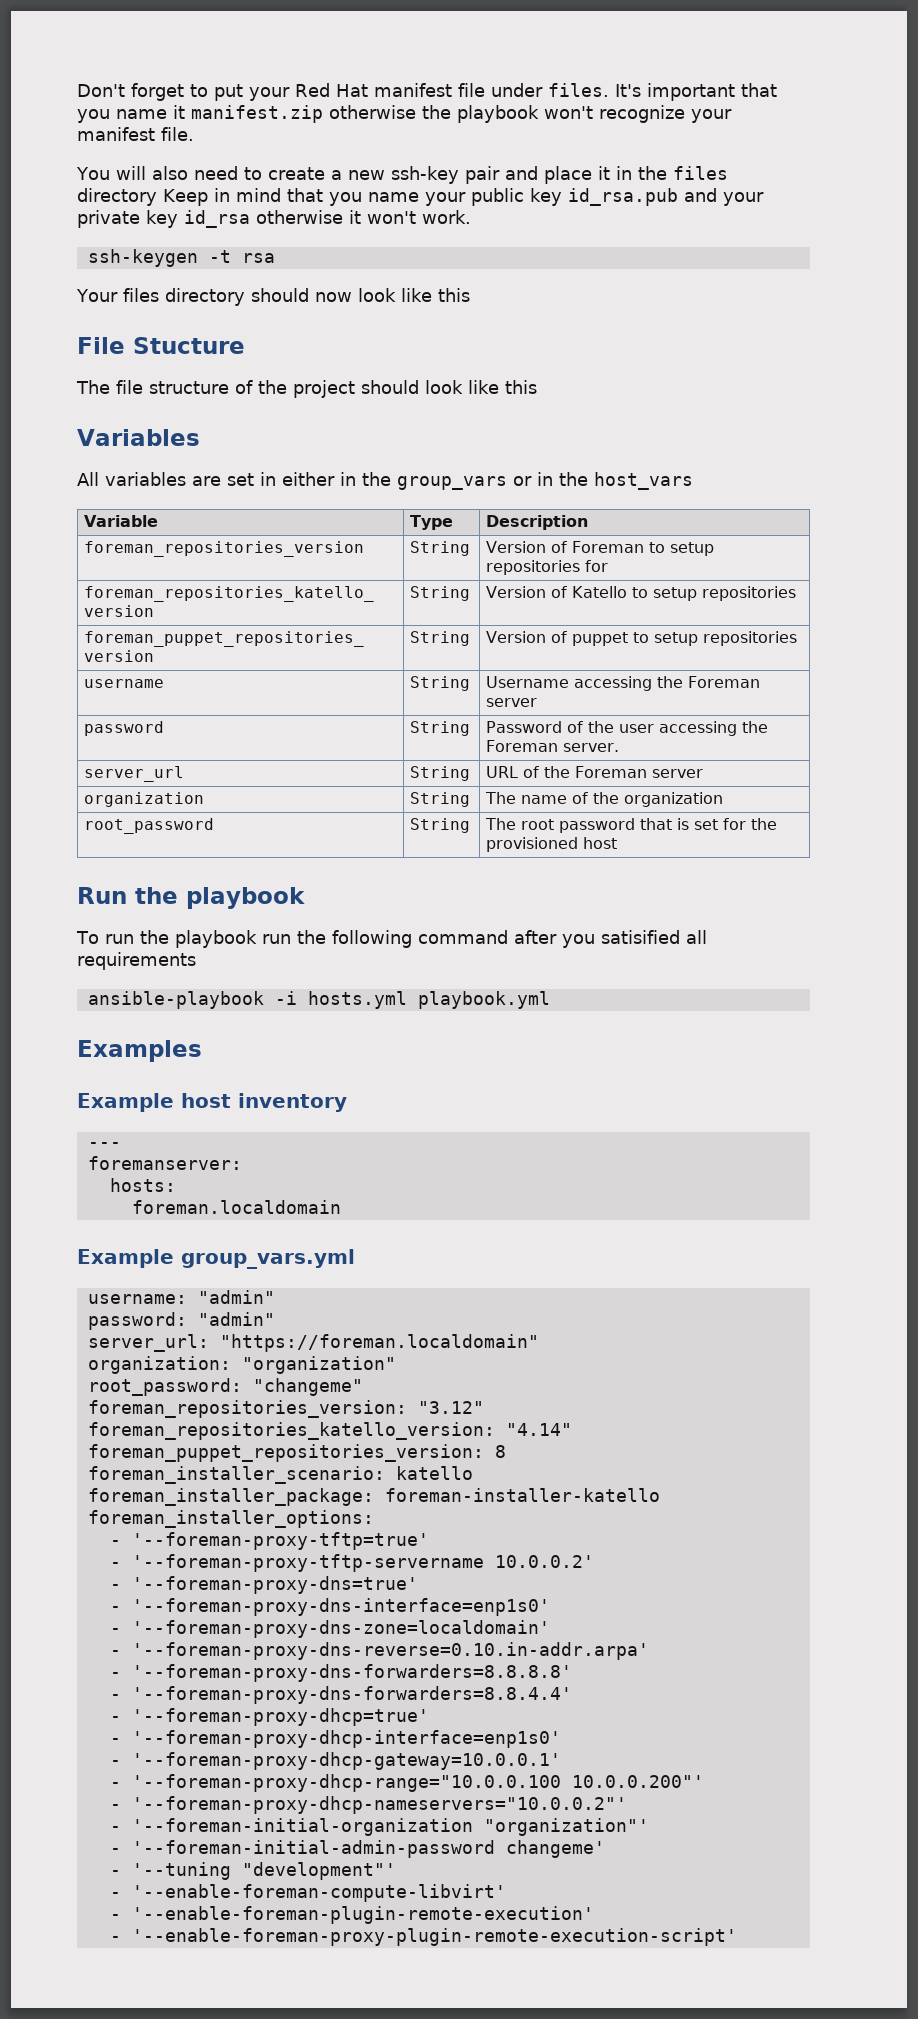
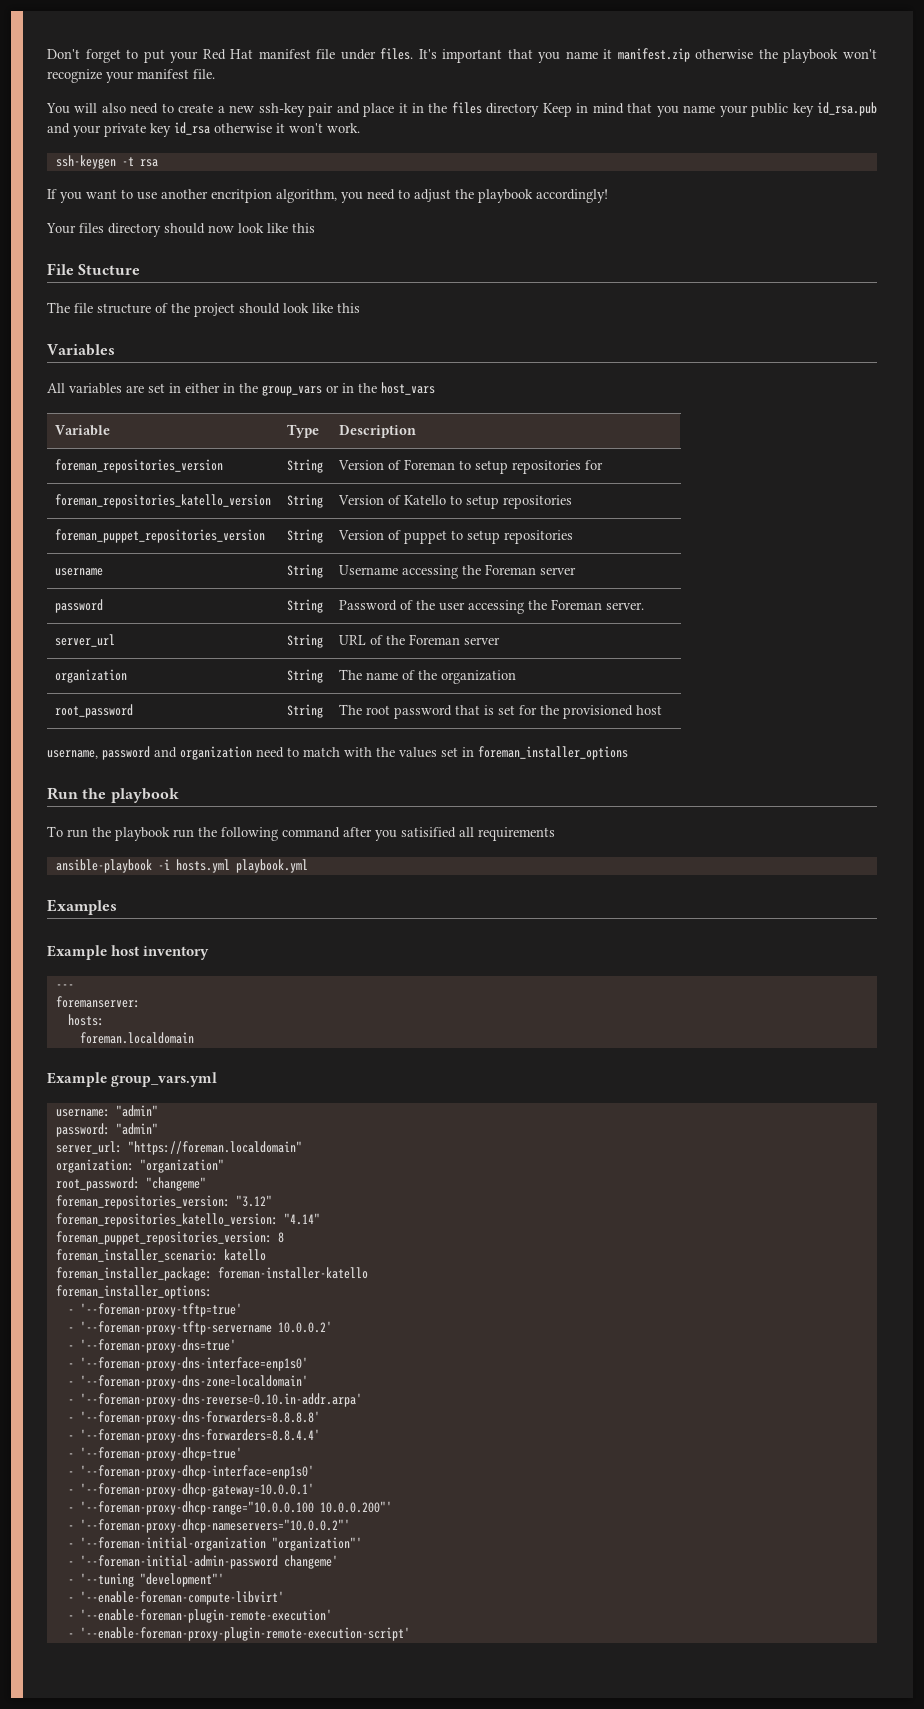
+ If you want to use another encritpion algorithm, you need to adjust the playbook accordingly!
+ username, password and organization need to match with the values set in foreman_installer_options

